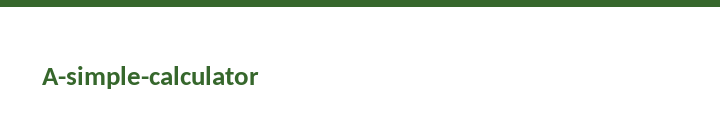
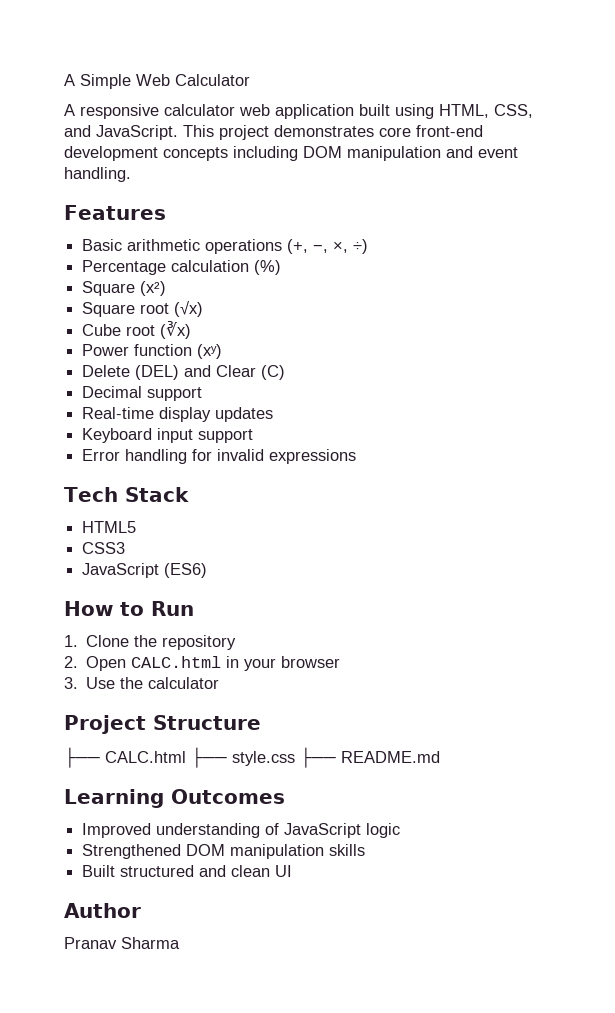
- A-simple-calculator
+ A Simple Web Calculator
+ A responsive calculator web application built using HTML, CSS, and JavaScript. This project demonstrates core front-end development concepts including DOM manipulation and event handling.
+ Features
+ Basic arithmetic operations (+, −, ×, ÷)
+ Percentage calculation (%)
+ Square (x²)
+ Square root (√x)
+ Cube root (∛x)
+ Power function (xʸ)
+ Delete (DEL) and Clear (C)
+ Decimal support
+ Real-time display updates
+ Keyboard input support
+ Error handling for invalid expressions
+ Tech Stack
+ HTML5
+ CSS3
+ JavaScript (ES6)
+ How to Run
+ 1. Clone the repository
+ 2. Open CALC.html in your browser
+ 3. Use the calculator
+ Project Structure
+ ├── CALC.html ├── style.css ├── README.md
+ Learning Outcomes
+ Improved understanding of JavaScript logic
+ Strengthened DOM manipulation skills
+ Built structured and clean UI
+ Author
+ Pranav Sharma

